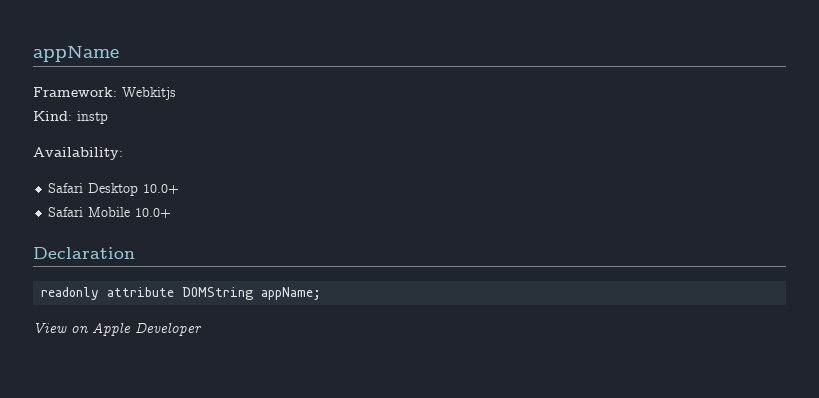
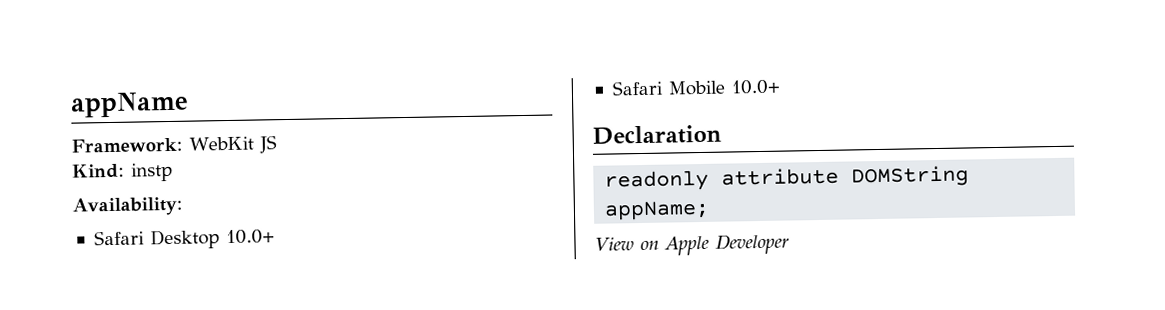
- Framework: Webkitjs
+ Framework: WebKit JS

